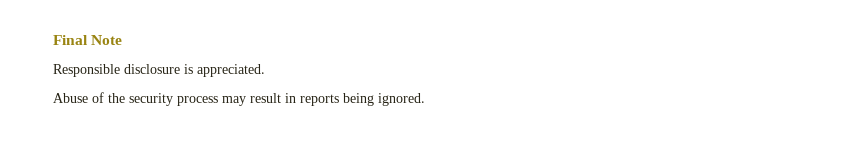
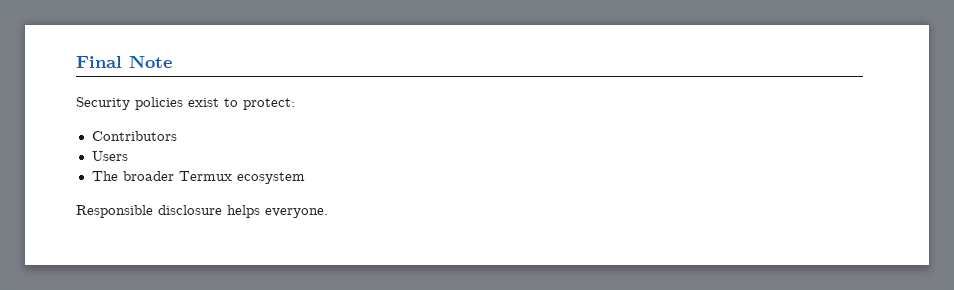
- Responsible disclosure is appreciated.
- Abuse of the security process may result in reports being ignored.
+ Security policies exist to protect:
+ Contributors
+ Users
+ The broader Termux ecosystem
+ Responsible disclosure helps everyone.

